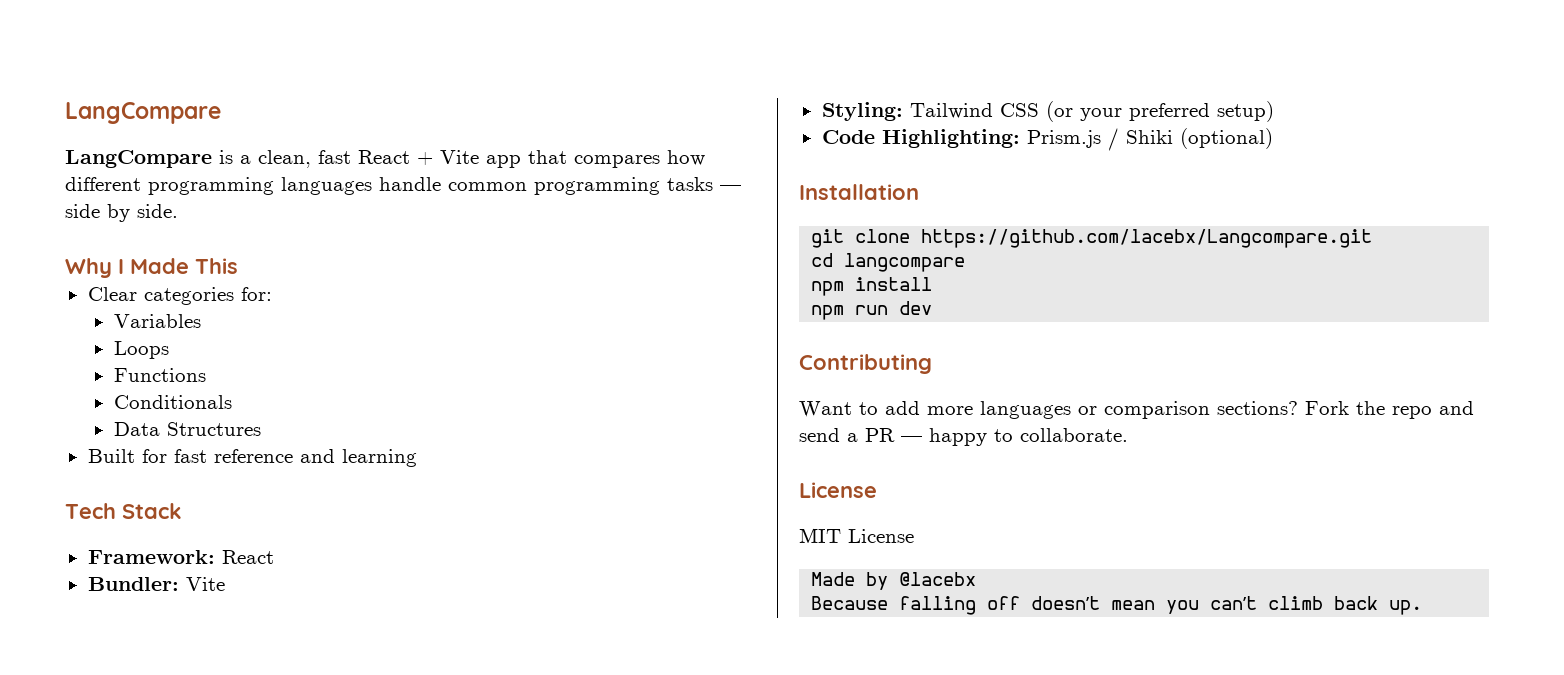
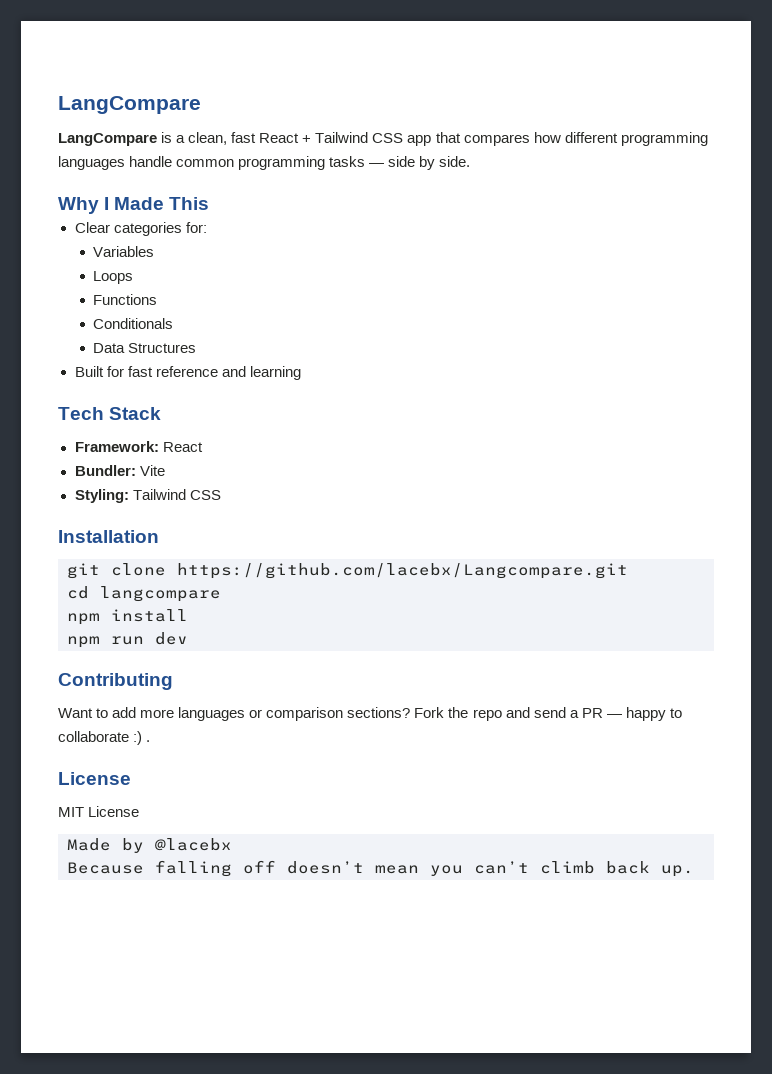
- LangCompare is a clean, fast React + Vite app that compares how different programming languages handle common programming tasks — side by side.
+ LangCompare is a clean, fast React + Tailwind CSS app that compares how different programming languages handle common programming tasks — side by side.
- Styling: Tailwind CSS (or your preferred setup)
- Code Highlighting: Prism.js / Shiki (optional)
+ Styling: Tailwind CSS
- Fork the repo and send a PR — happy to collaborate.
+ Fork the repo and send a PR — happy to collaborate :) .

